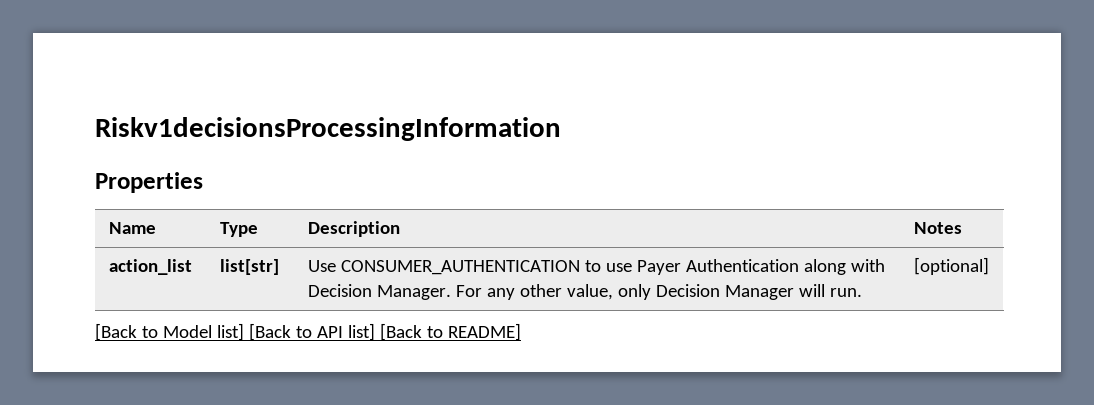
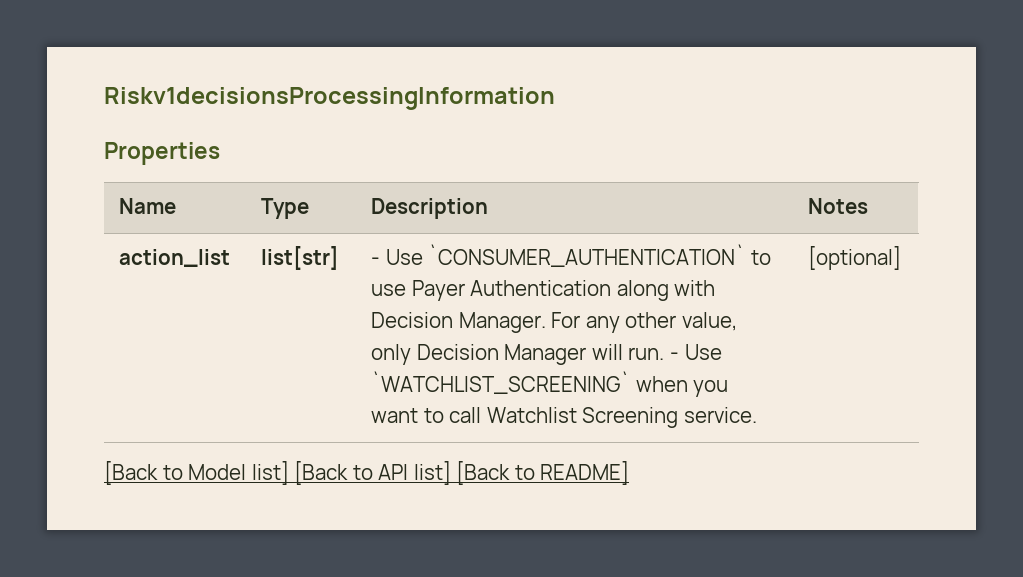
- action_list | list[str] | Use CONSUMER_AUTHENTICATION to use Payer Authentication along with Decision Manager. For any other value, only Decision Manager will run. | [optional]
+ action_list | list[str] | - Use `CONSUMER_AUTHENTICATION` to use Payer Authentication along with Decision Manager. For any other value, only Decision Manager will run. - Use `WATCHLIST_SCREENING` when you want to call Watchlist Screening service. | [optional]

